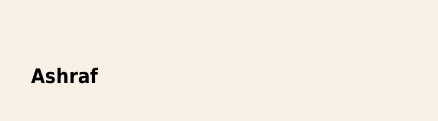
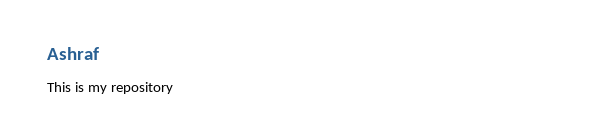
+ This is my repository

